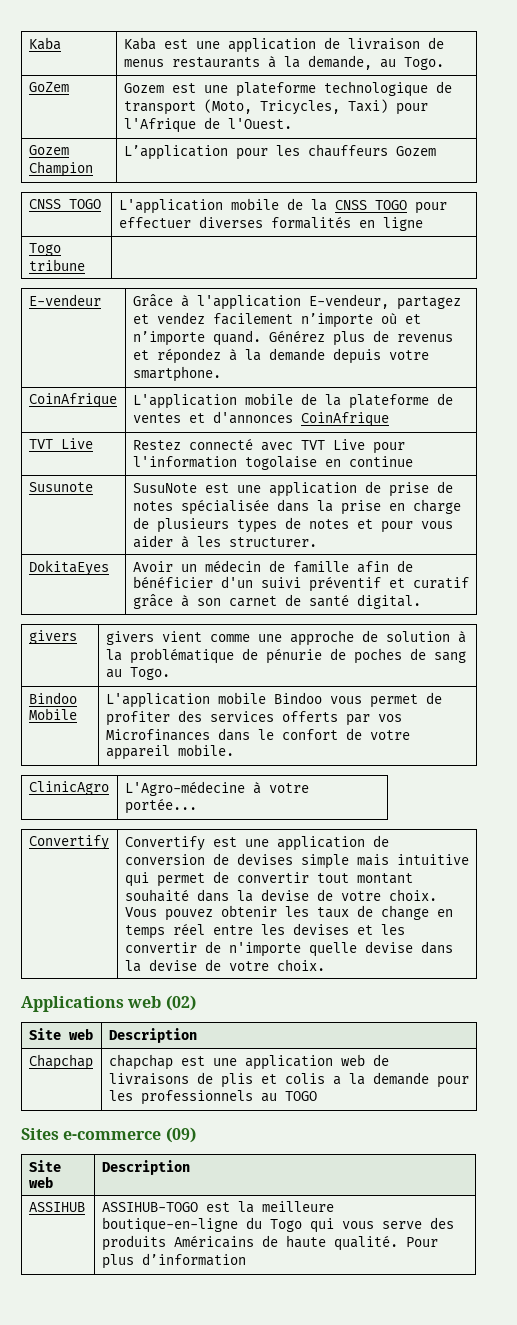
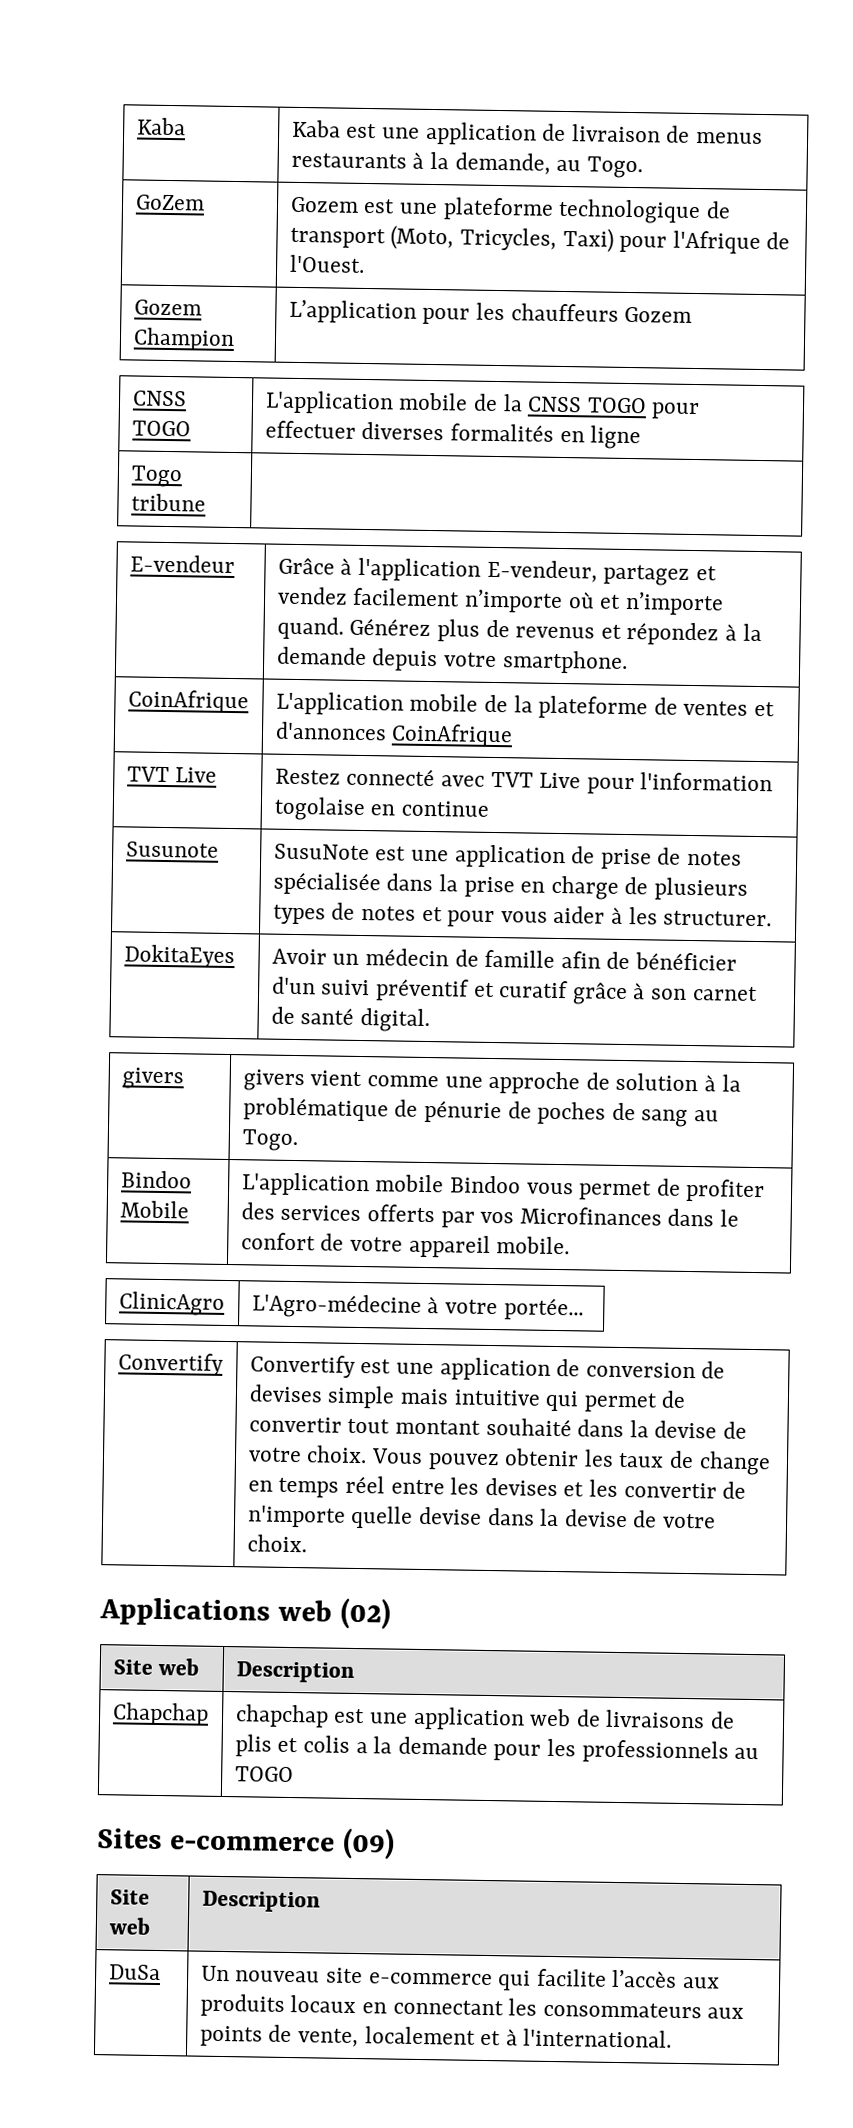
- ASSIHUB | ASSIHUB-TOGO est la meilleure boutique-en-ligne du Togo qui vous serve des produits Américains de haute qualité. Pour plus d’information
+ DuSa | Un nouveau site e-commerce qui facilite l’accès aux produits locaux en connectant les consommateurs aux points de vente, localement et à l'international.

